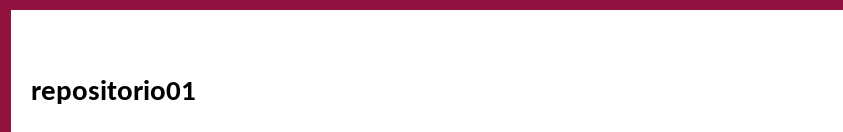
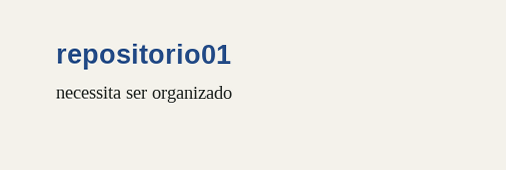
+ necessita ser organizado

